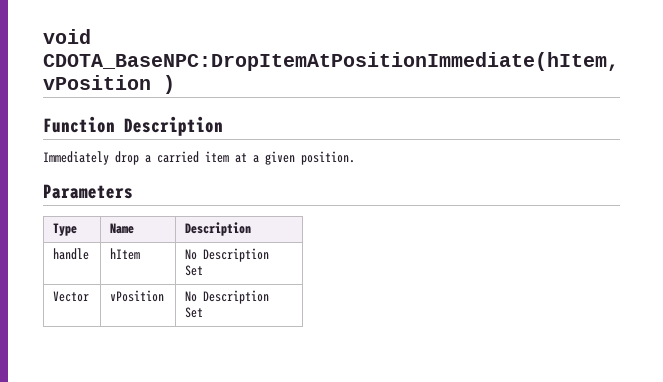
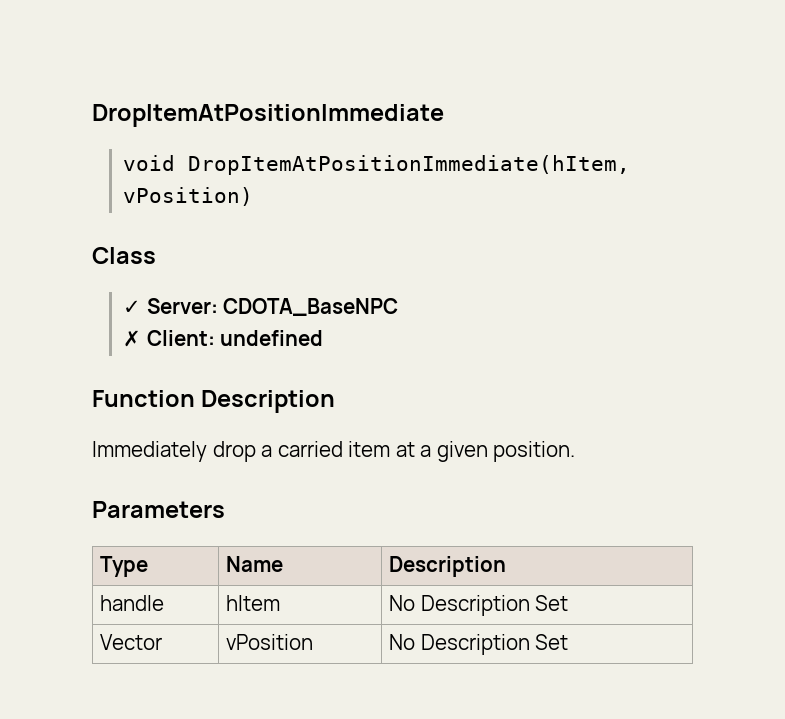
- void CDOTA_BaseNPC:DropItemAtPositionImmediate(hItem, vPosition )
+ DropItemAtPositionImmediate
+ void DropItemAtPositionImmediate(hItem, vPosition)
+ Class
+ ✓ Server: CDOTA_BaseNPC
+ ✗ Client: undefined

